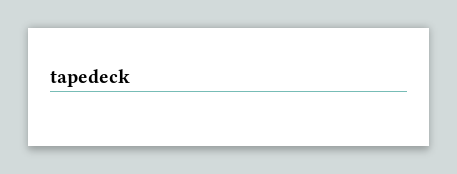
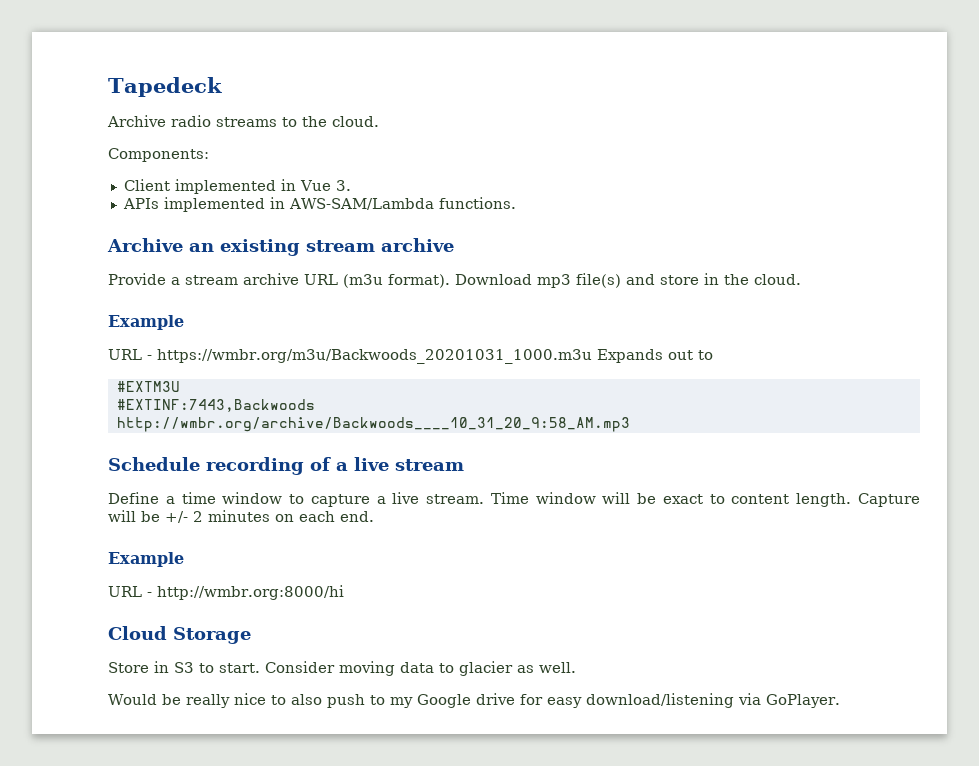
- tapedeck
+ Tapedeck
+ Archive radio streams to the cloud.
+ Components:
+ Client implemented in Vue 3.
+ APIs implemented in AWS-SAM/Lambda functions.
+ Archive an existing stream archive
+ Provide a stream archive URL (m3u format). Download mp3 file(s) and store in the cloud.
+ Example
+ URL - https://wmbr.org/m3u/Backwoods_20201031_1000.m3u Expands out to
+ #EXTM3U
+ #EXTINF:7443,Backwoods
+ http://wmbr.org/archive/Backwoods____10_31_20_9:58_AM.mp3
+ Schedule recording of a live stream
+ Define a time window to capture a live stream. Time window will be exact to content length. Capture will be +/- 2 minutes on each end.
+ Example
+ URL - http://wmbr.org:8000/hi
+ Cloud Storage
+ Store in S3 to start. Consider moving data to glacier as well.
+ Would be really nice to also push to my Google drive for easy download/listening via GoPlayer.

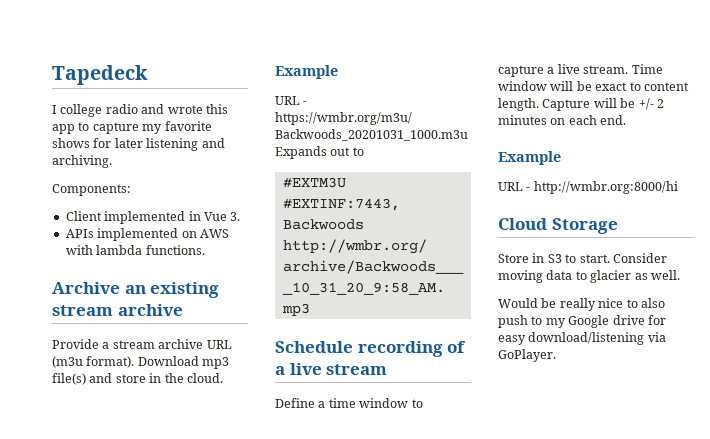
- Archive radio streams to the cloud.
+ I college radio and wrote this app to capture my favorite shows for later listening and archiving.
- APIs implemented in AWS-SAM/Lambda functions.
+ APIs implemented on AWS with lambda functions.

